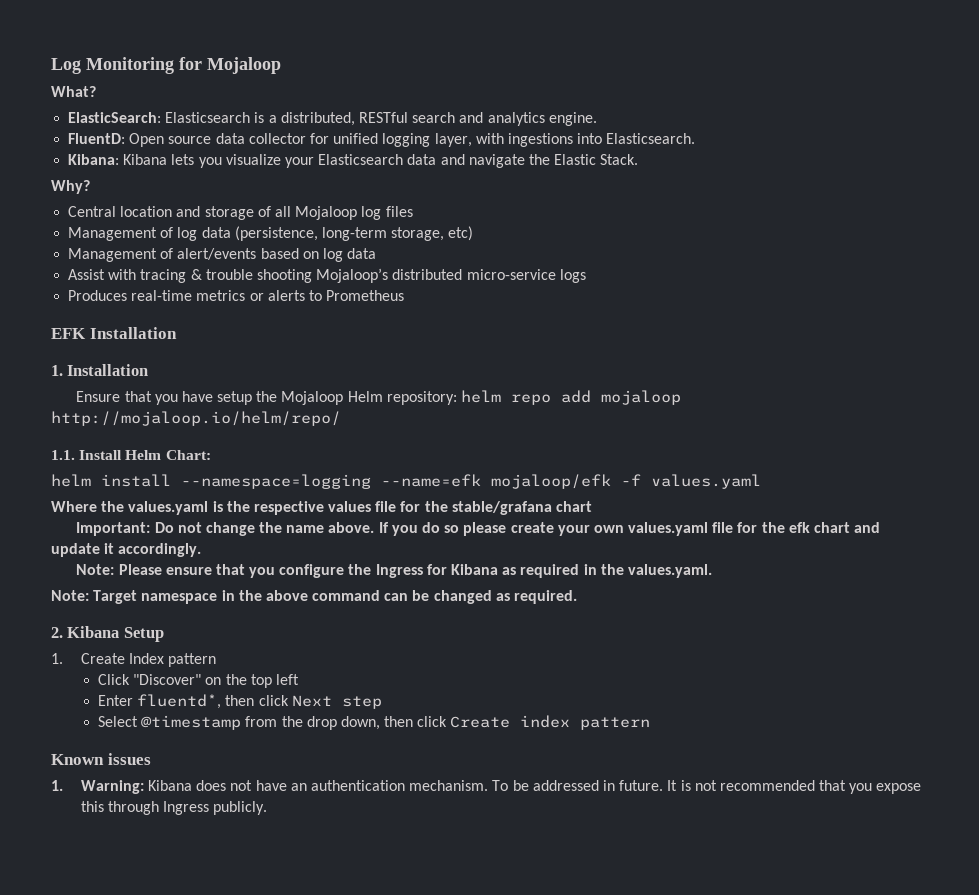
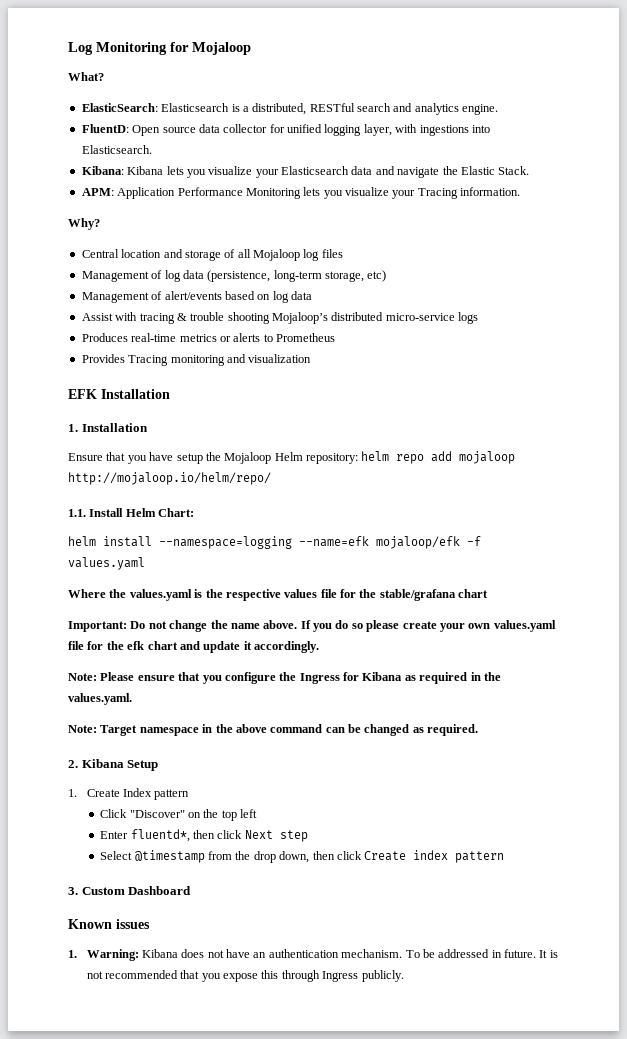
+ APM: Application Performance Monitoring lets you visualize your Tracing information.
+ Provides Tracing monitoring and visualization
+ 3. Custom Dashboard

